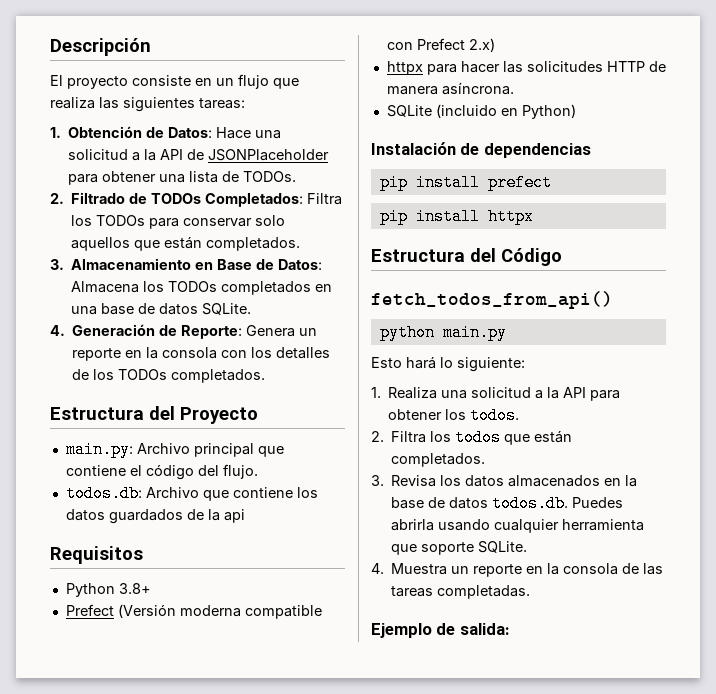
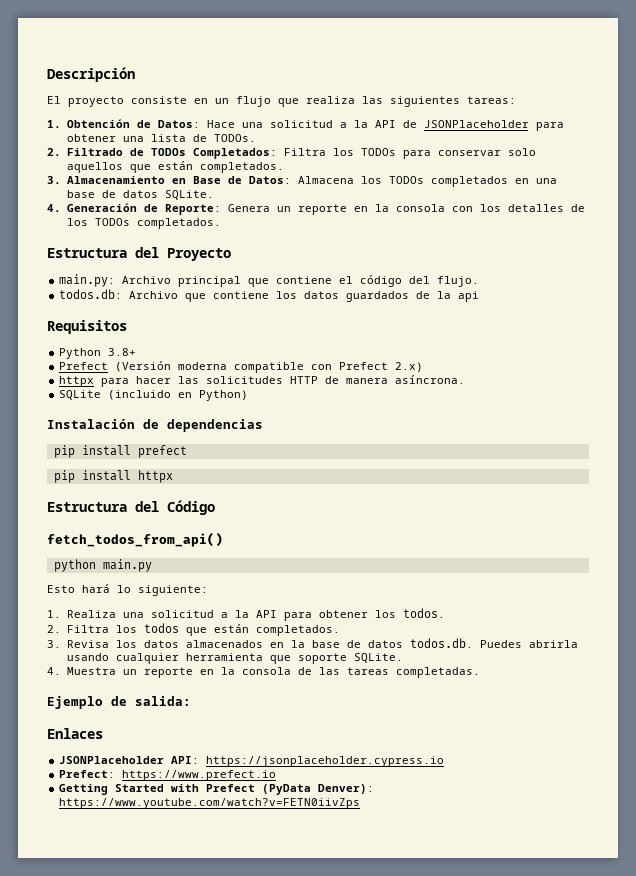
+ Enlaces
+ JSONPlaceholder API: https://jsonplaceholder.cypress.io
+ Prefect: https://www.prefect.io
+ Getting Started with Prefect (PyData Denver): https://www.youtube.com/watch?v=FETN0iivZps

